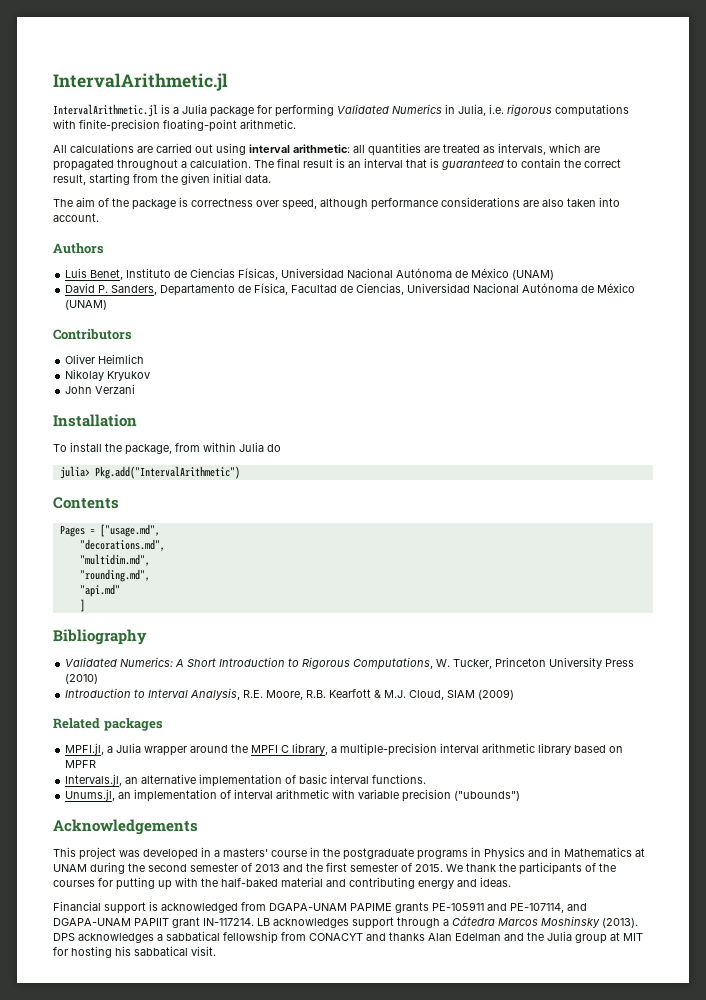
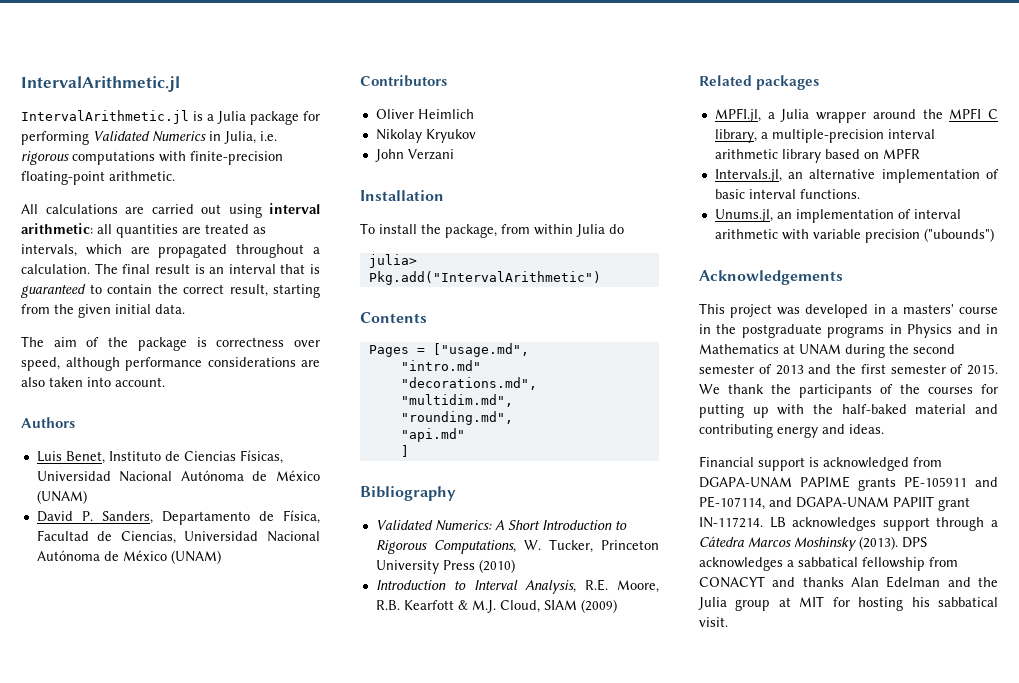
+ "intro.md"

